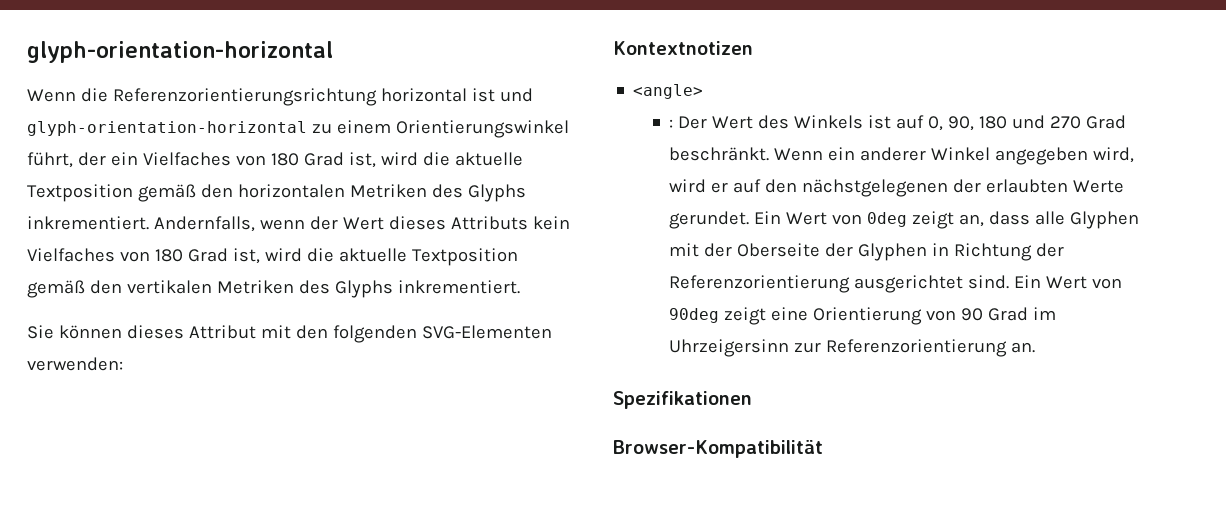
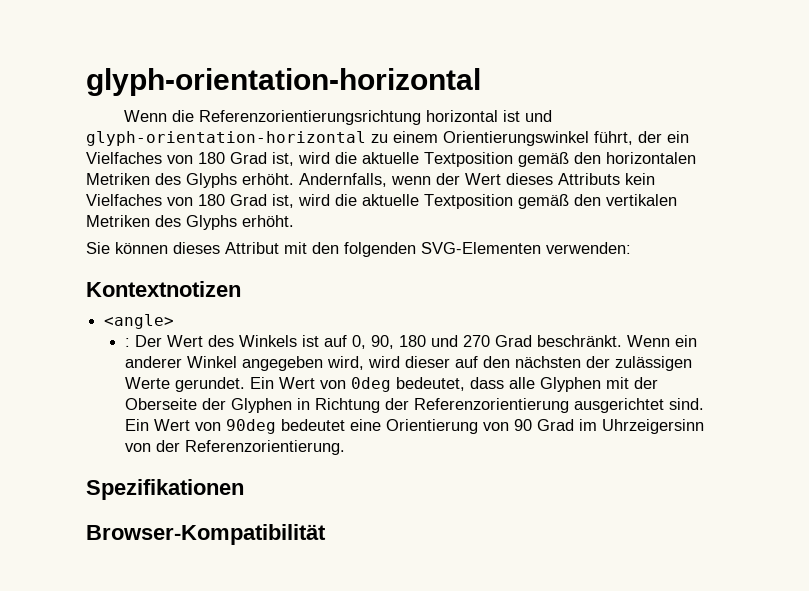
- Wenn die Referenzorientierungsrichtung horizontal ist und glyph-orientation-horizontal zu einem Orientierungswinkel führt, der ein Vielfaches von 180 Grad ist, wird die aktuelle Textposition gemäß den horizontalen Metriken des Glyphs inkrementiert.
+ Wenn die Referenzorientierungsrichtung horizontal ist und glyph-orientation-horizontal zu einem Orientierungswinkel führt, der ein Vielfaches von 180 Grad ist, wird die aktuelle Textposition gemäß den horizontalen Metriken des Glyphs erhöht.
- Andernfalls, wenn der Wert dieses Attributs kein Vielfaches von 180 Grad ist, wird die aktuelle Textposition gemäß den vertikalen Metriken des Glyphs inkrementiert.
+ Andernfalls, wenn der Wert dieses Attributs kein Vielfaches von 180 Grad ist, wird die aktuelle Textposition gemäß den vertikalen Metriken des Glyphs erhöht.
- Wenn ein anderer Winkel angegeben wird, wird er auf den nächstgelegenen der erlaubten Werte gerundet.
+ Wenn ein anderer Winkel angegeben wird, wird dieser auf den nächsten der zulässigen Werte gerundet.
- Ein Wert von 0deg zeigt an, dass alle Glyphen mit der Oberseite der Glyphen in Richtung der Referenzorientierung ausgerichtet sind.
+ Ein Wert von 0deg bedeutet, dass alle Glyphen mit der Oberseite der Glyphen in Richtung der Referenzorientierung ausgerichtet sind.
- Ein Wert von 90deg zeigt eine Orientierung von 90 Grad im Uhrzeigersinn zur Referenzorientierung an.
+ Ein Wert von 90deg bedeutet eine Orientierung von 90 Grad im Uhrzeigersinn von der Referenzorientierung.

